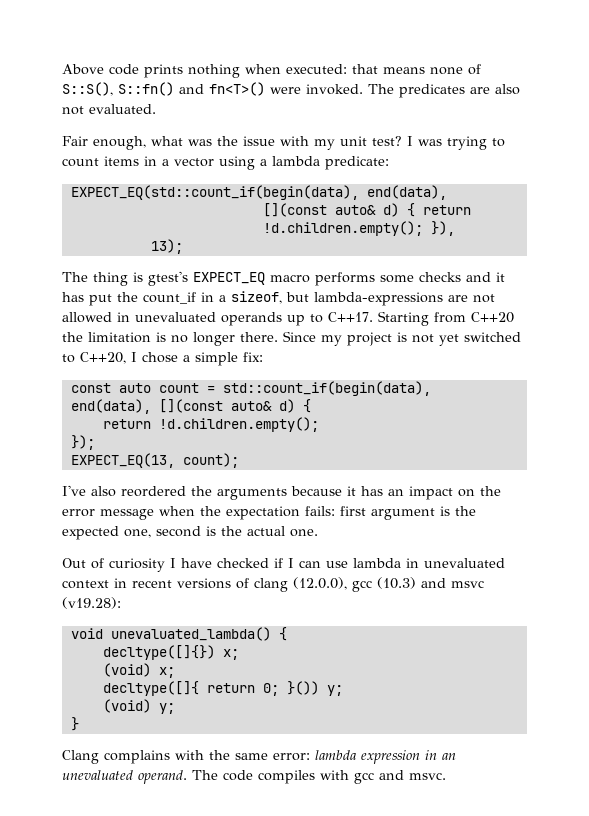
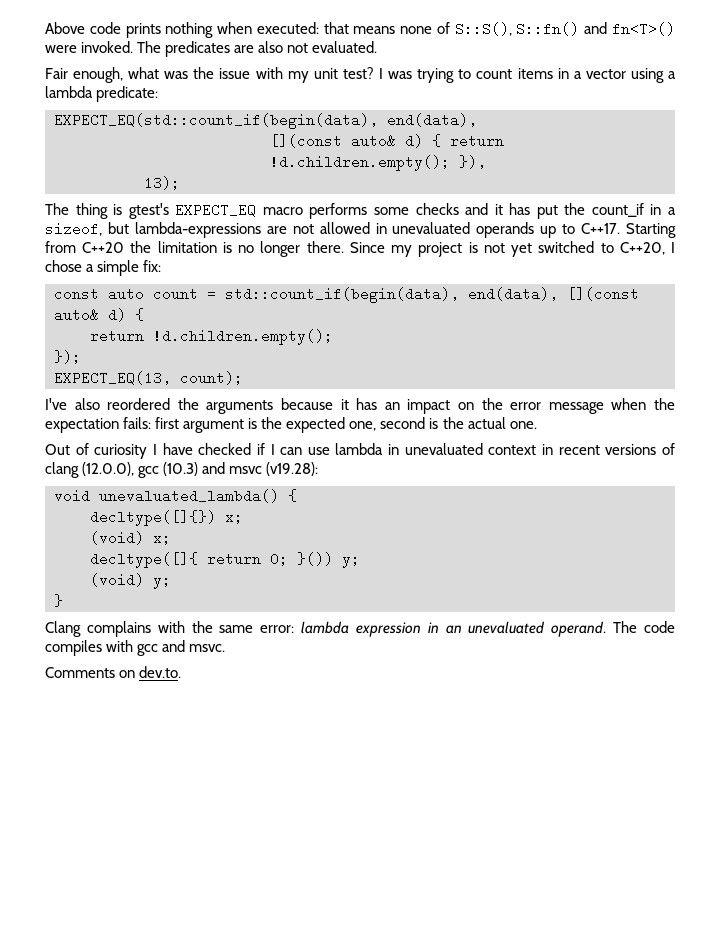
+ Comments on dev.to.

